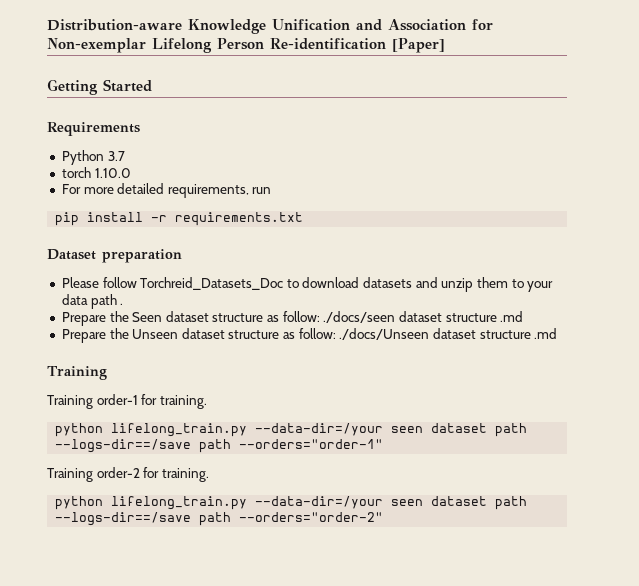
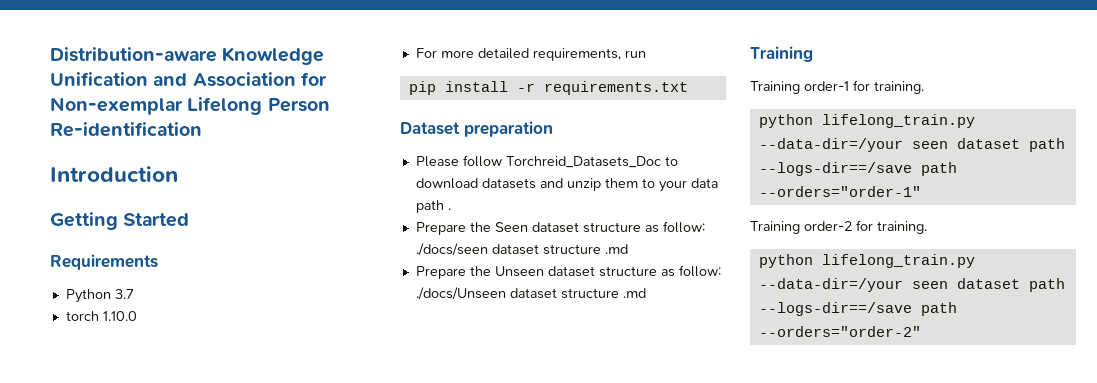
- Distribution-aware Knowledge Unification and Association for Non-exemplar Lifelong Person Re-identification [Paper]
+ Distribution-aware Knowledge Unification and Association for Non-exemplar Lifelong Person Re-identification
+ Introduction

